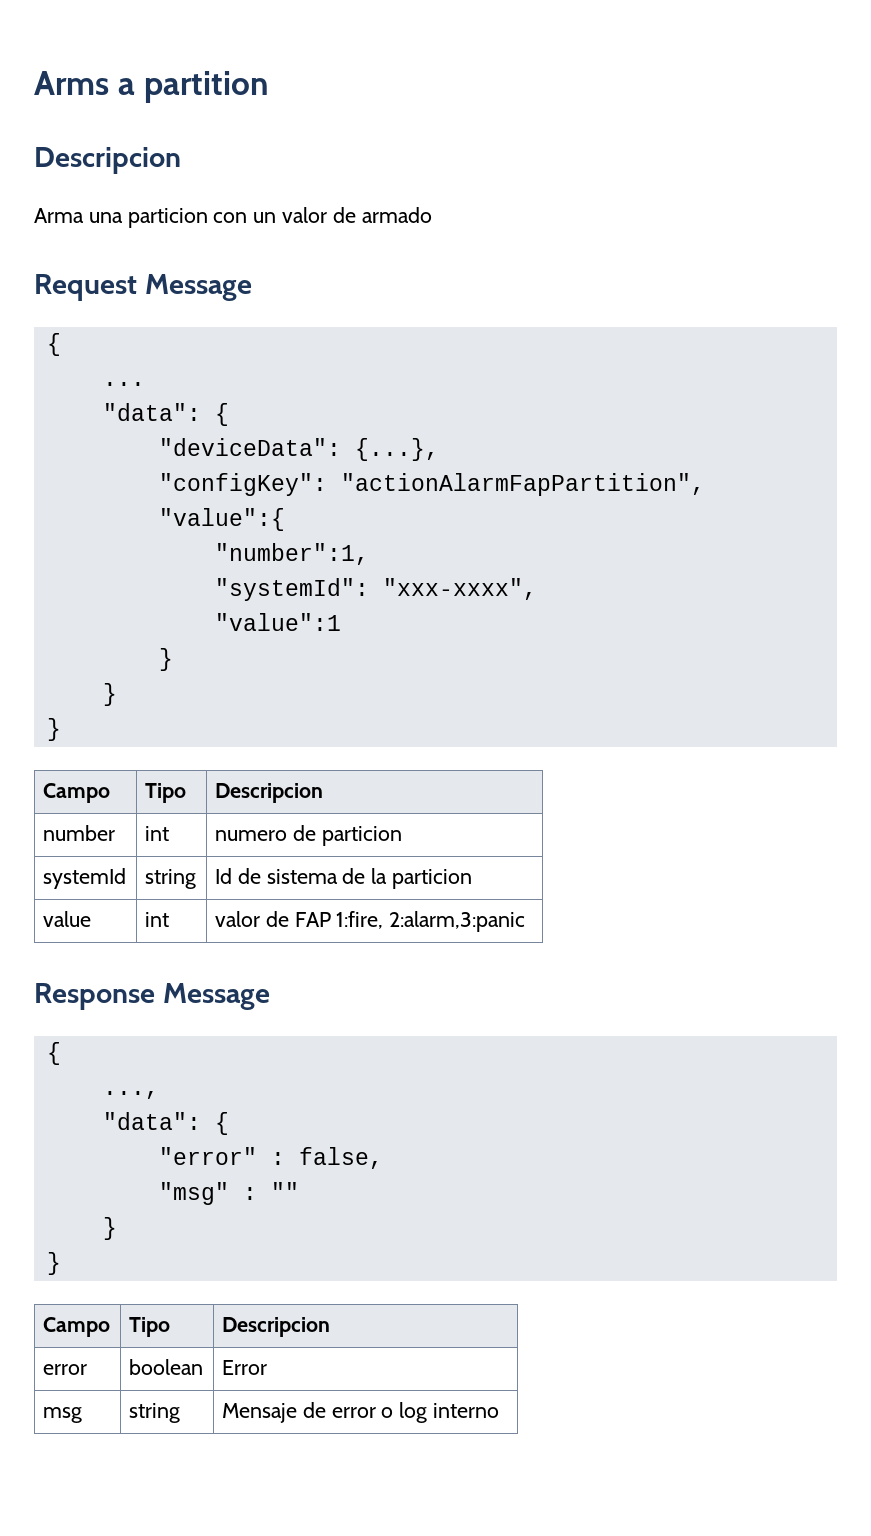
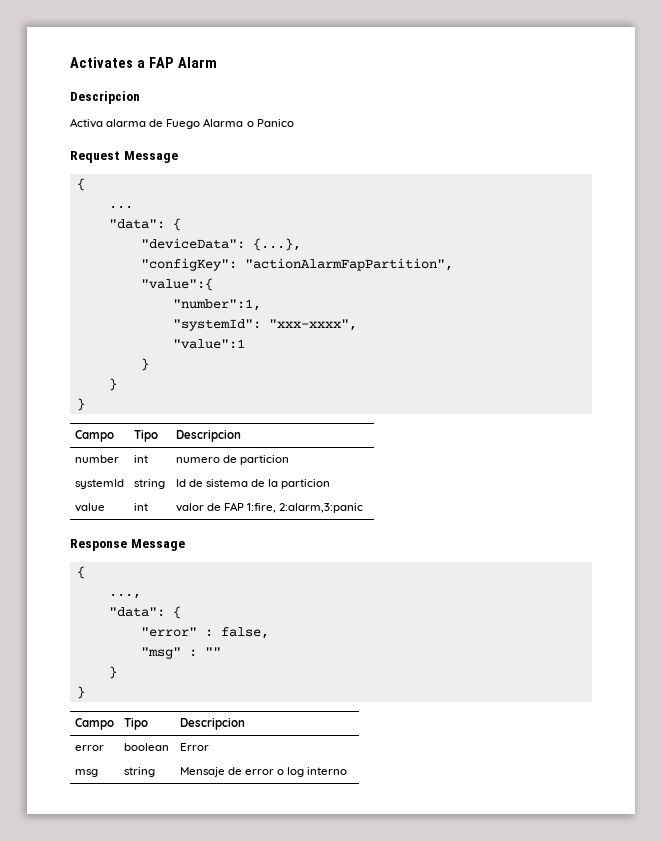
- Arms a partition
+ Activates a FAP Alarm
  Descripcion
- Arma una particion con un valor de armado
+ Activa alarma de Fuego Alarma o Panico

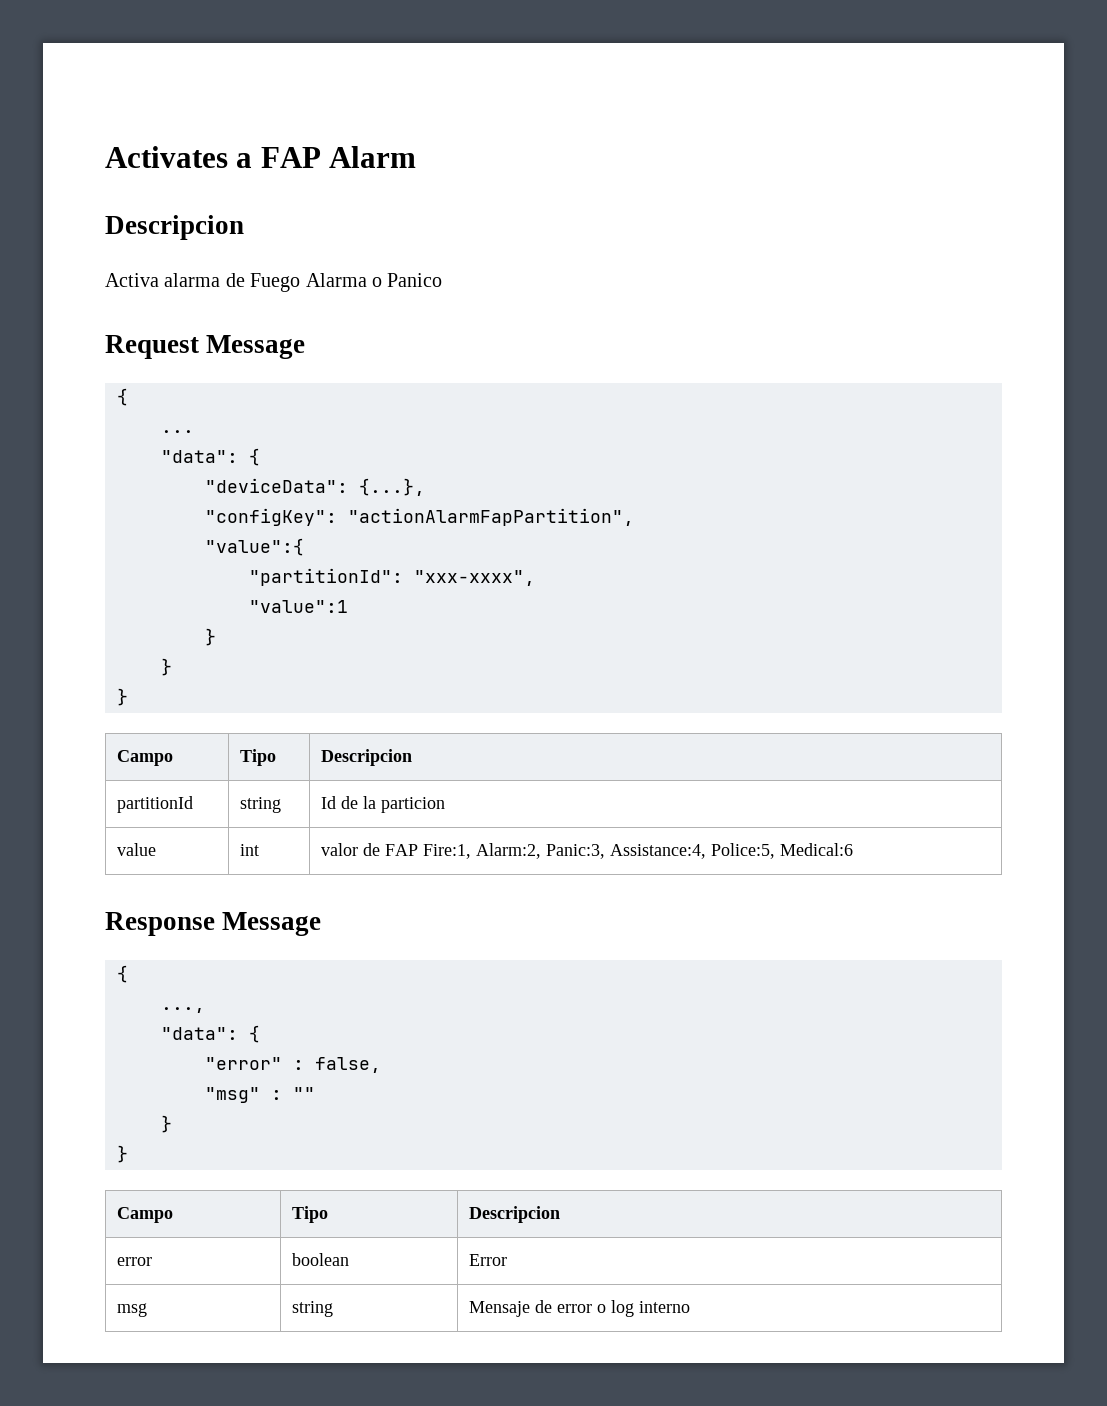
- "number":1,
- "systemId": "xxx-xxxx",
+ "partitionId": "xxx-xxxx",
- number | int | numero de particion
- systemId | string | Id de sistema de la particion
+ partitionId | string | Id de la particion
- value | int | valor de FAP 1:fire, 2:alarm,3:panic
+ value | int | valor de FAP Fire:1, Alarm:2, Panic:3, Assistance:4, Police:5, Medical:6

